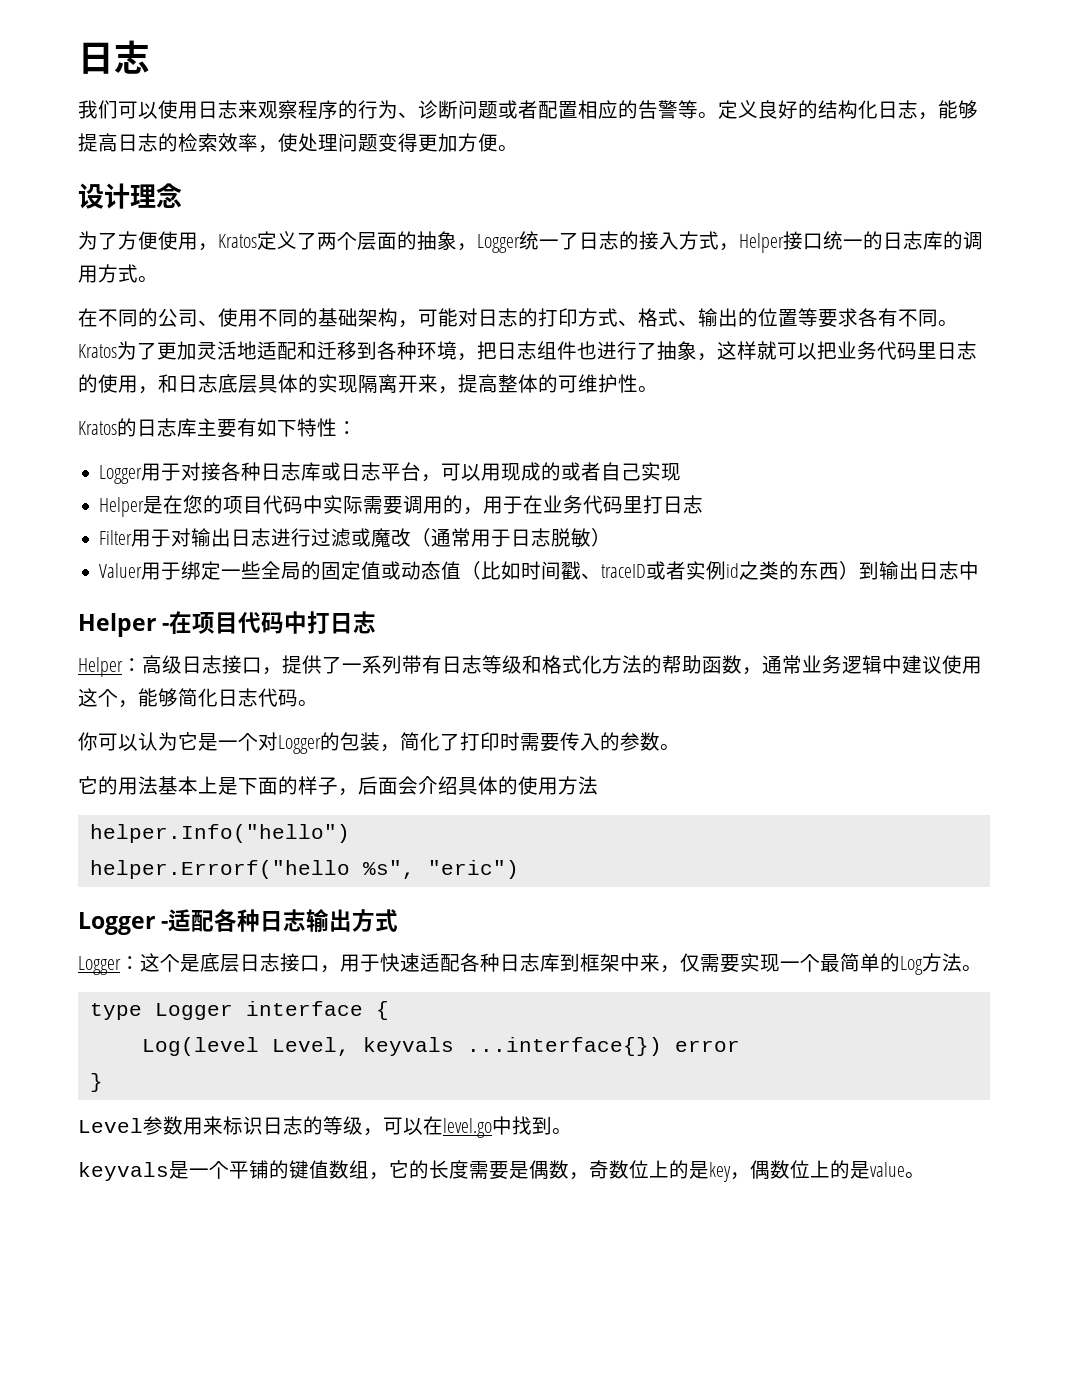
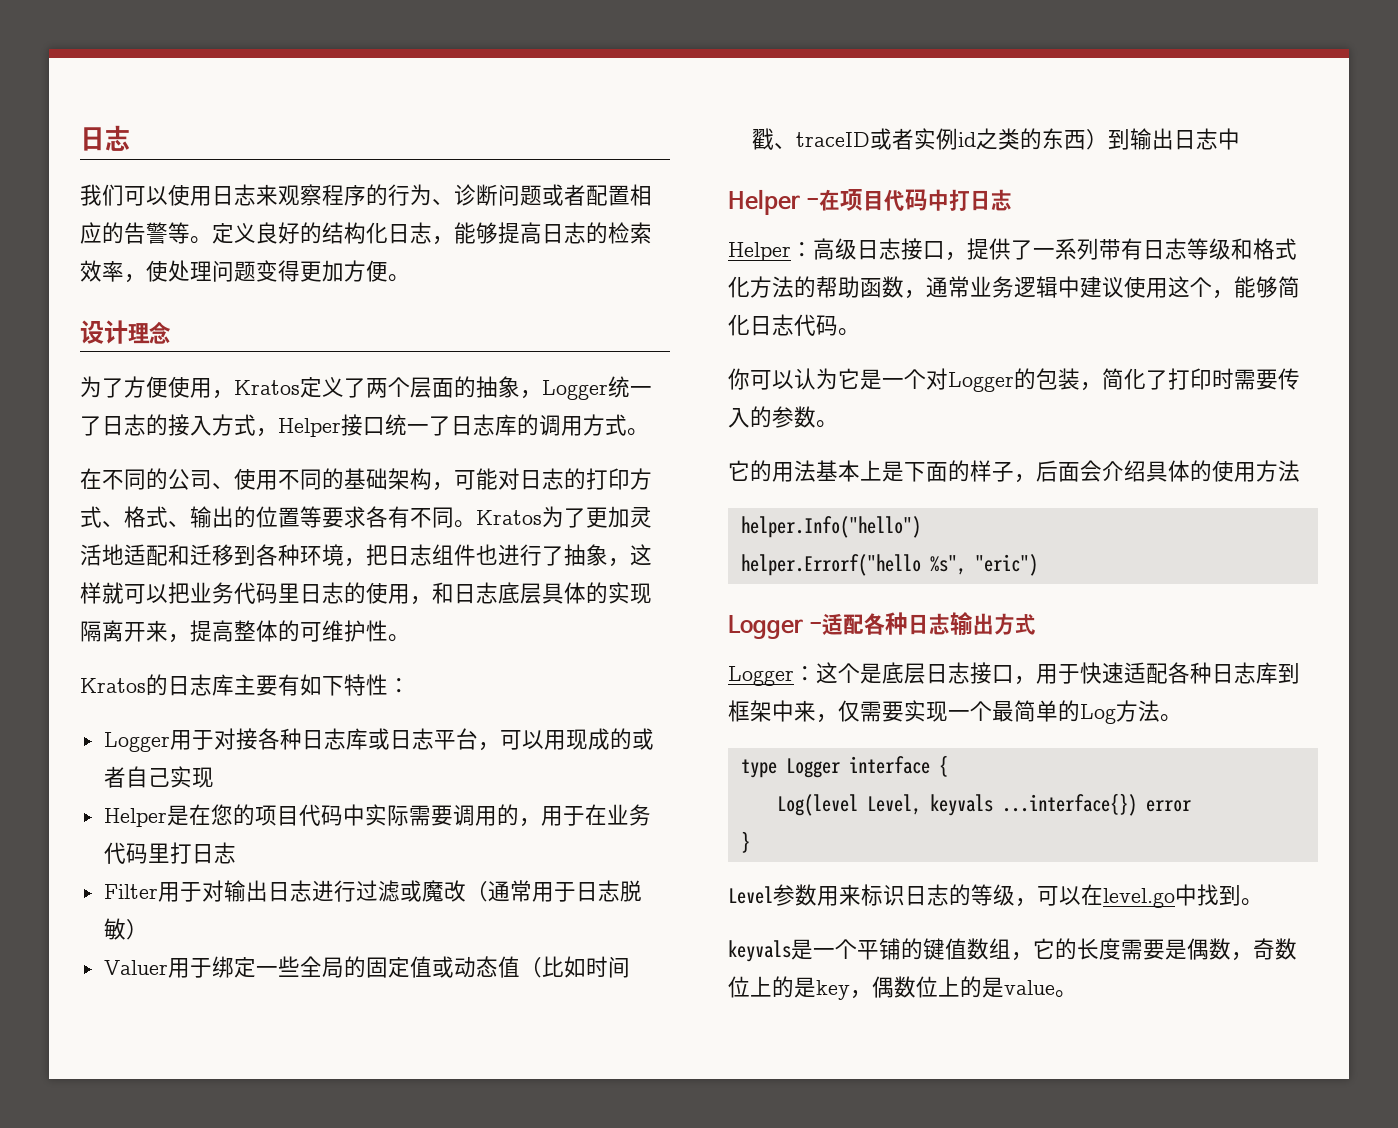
- 为了方便使用，Kratos定义了两个层面的抽象，Logger统一了日志的接入方式，Helper接口统一的日志库的调用方式。
+ 为了方便使用，Kratos定义了两个层面的抽象，Logger统一了日志的接入方式，Helper接口统一了日志库的调用方式。

